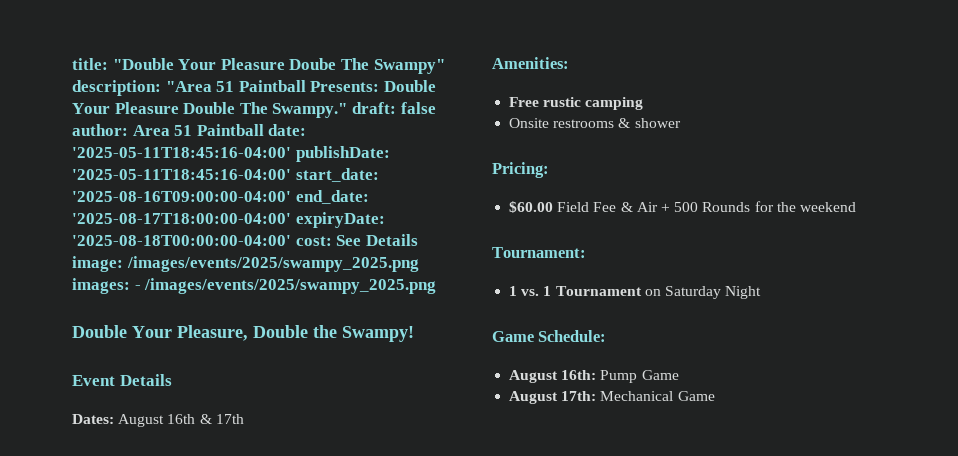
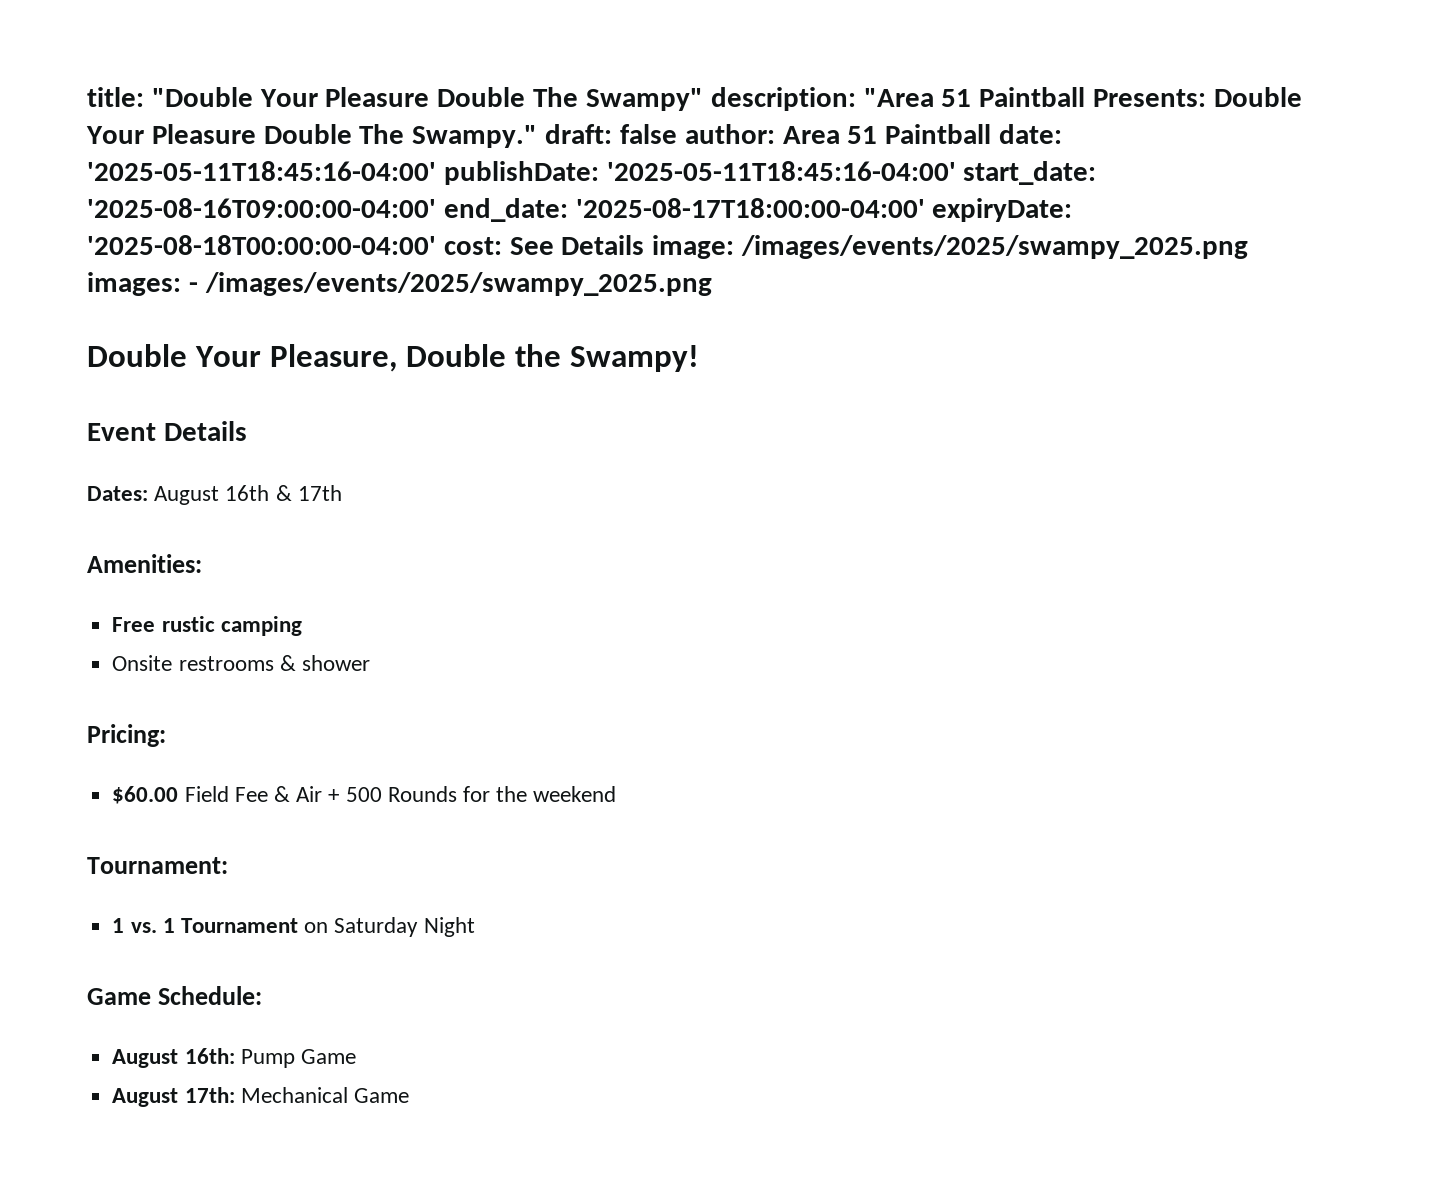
- title: "Double Your Pleasure Doube The Swampy" description: "Area 51 Paintball Presents: Double Your Pleasure Double The Swampy." draft: false author: Area 51 Paintball date: '2025-05-11T18:45:16-04:00' publishDate: '2025-05-11T18:45:16-04:00' start_date: '2025-08-16T09:00:00-04:00' end_date: '2025-08-17T18:00:00-04:00' expiryDate: '2025-08-18T00:00:00-04:00' cost: See Details image: /images/events/2025/swampy_2025.png images: - /images/events/2025/swampy_2025.png
+ title: "Double Your Pleasure Double The Swampy" description: "Area 51 Paintball Presents: Double Your Pleasure Double The Swampy." draft: false author: Area 51 Paintball date: '2025-05-11T18:45:16-04:00' publishDate: '2025-05-11T18:45:16-04:00' start_date: '2025-08-16T09:00:00-04:00' end_date: '2025-08-17T18:00:00-04:00' expiryDate: '2025-08-18T00:00:00-04:00' cost: See Details image: /images/events/2025/swampy_2025.png images: - /images/events/2025/swampy_2025.png

